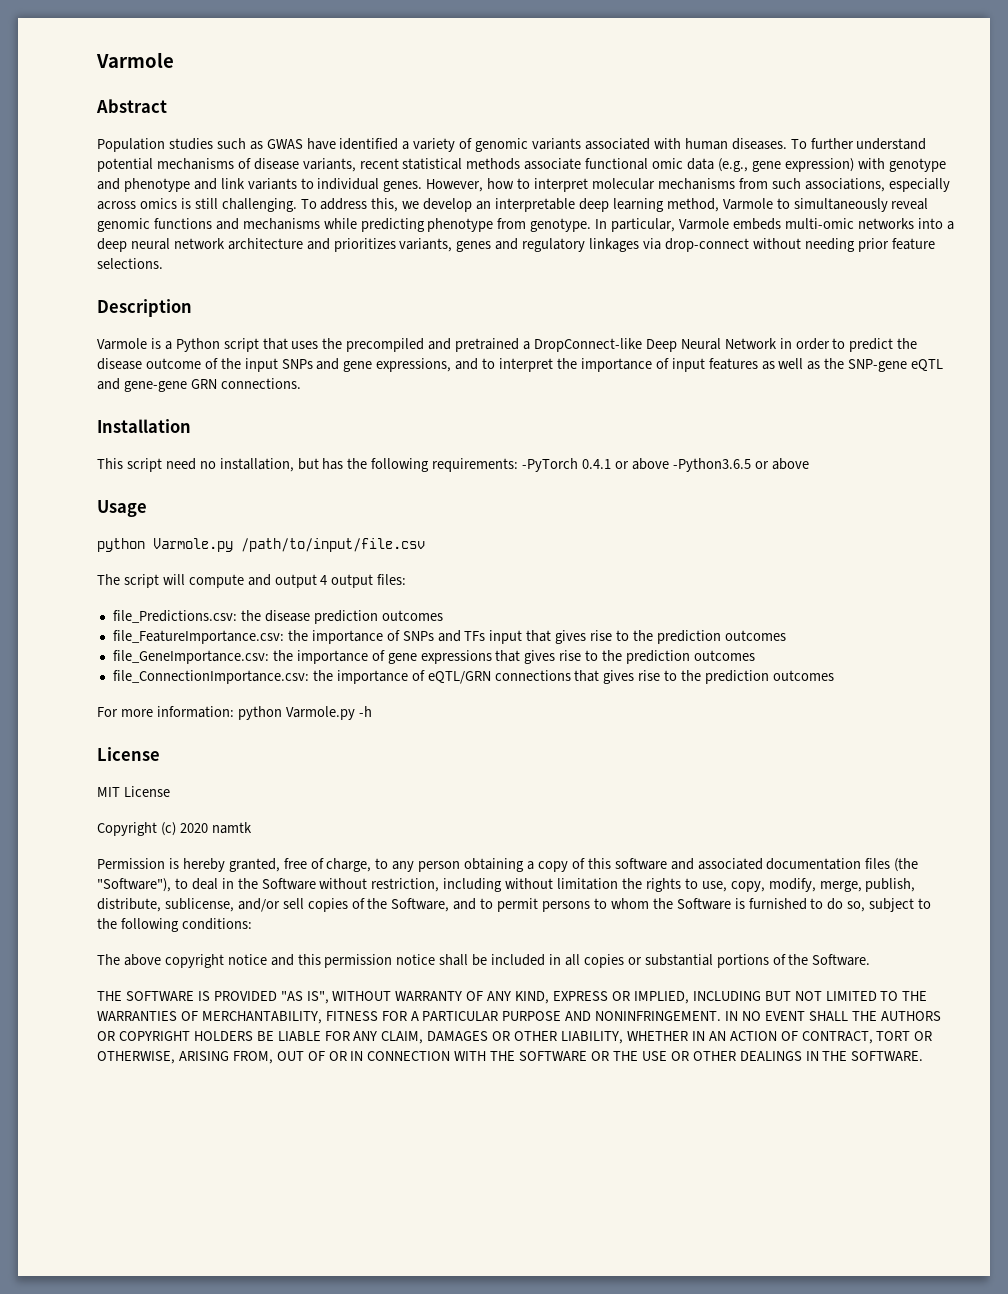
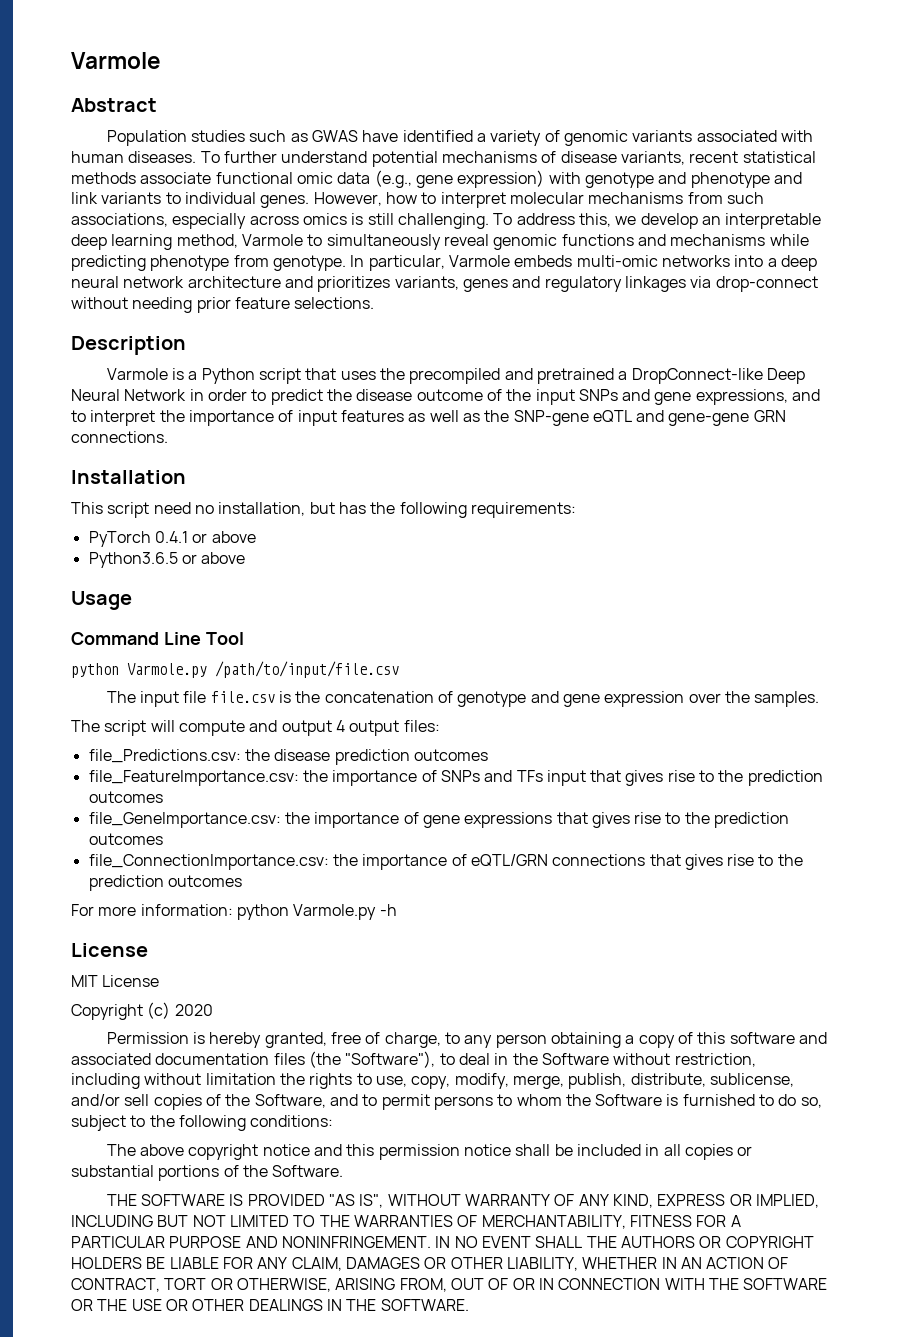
- This script need no installation, but has the following requirements: -PyTorch 0.4.1 or above -Python3.6.5 or above
+ This script need no installation, but has the following requirements:
+ PyTorch 0.4.1 or above
+ Python3.6.5 or above
+ Command Line Tool
+ The input file file.csv is the concatenation of genotype and gene expression over the samples.
- Copyright (c) 2020 namtk
+ Copyright (c) 2020

